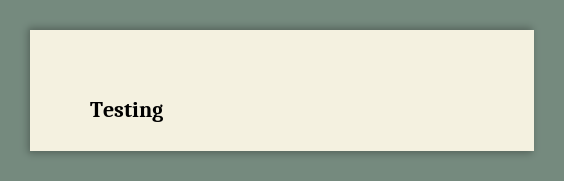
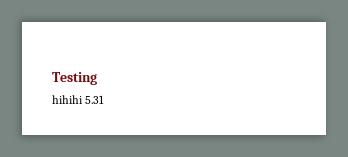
+ hihihi 5.31

